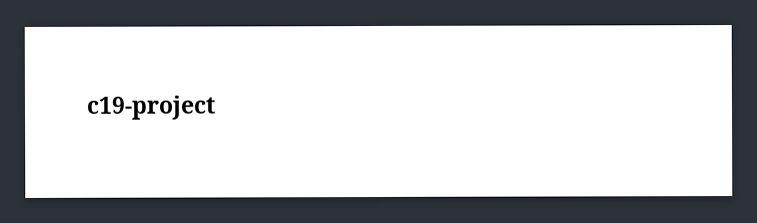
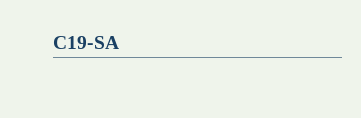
- c19-project
+ C19-SA

